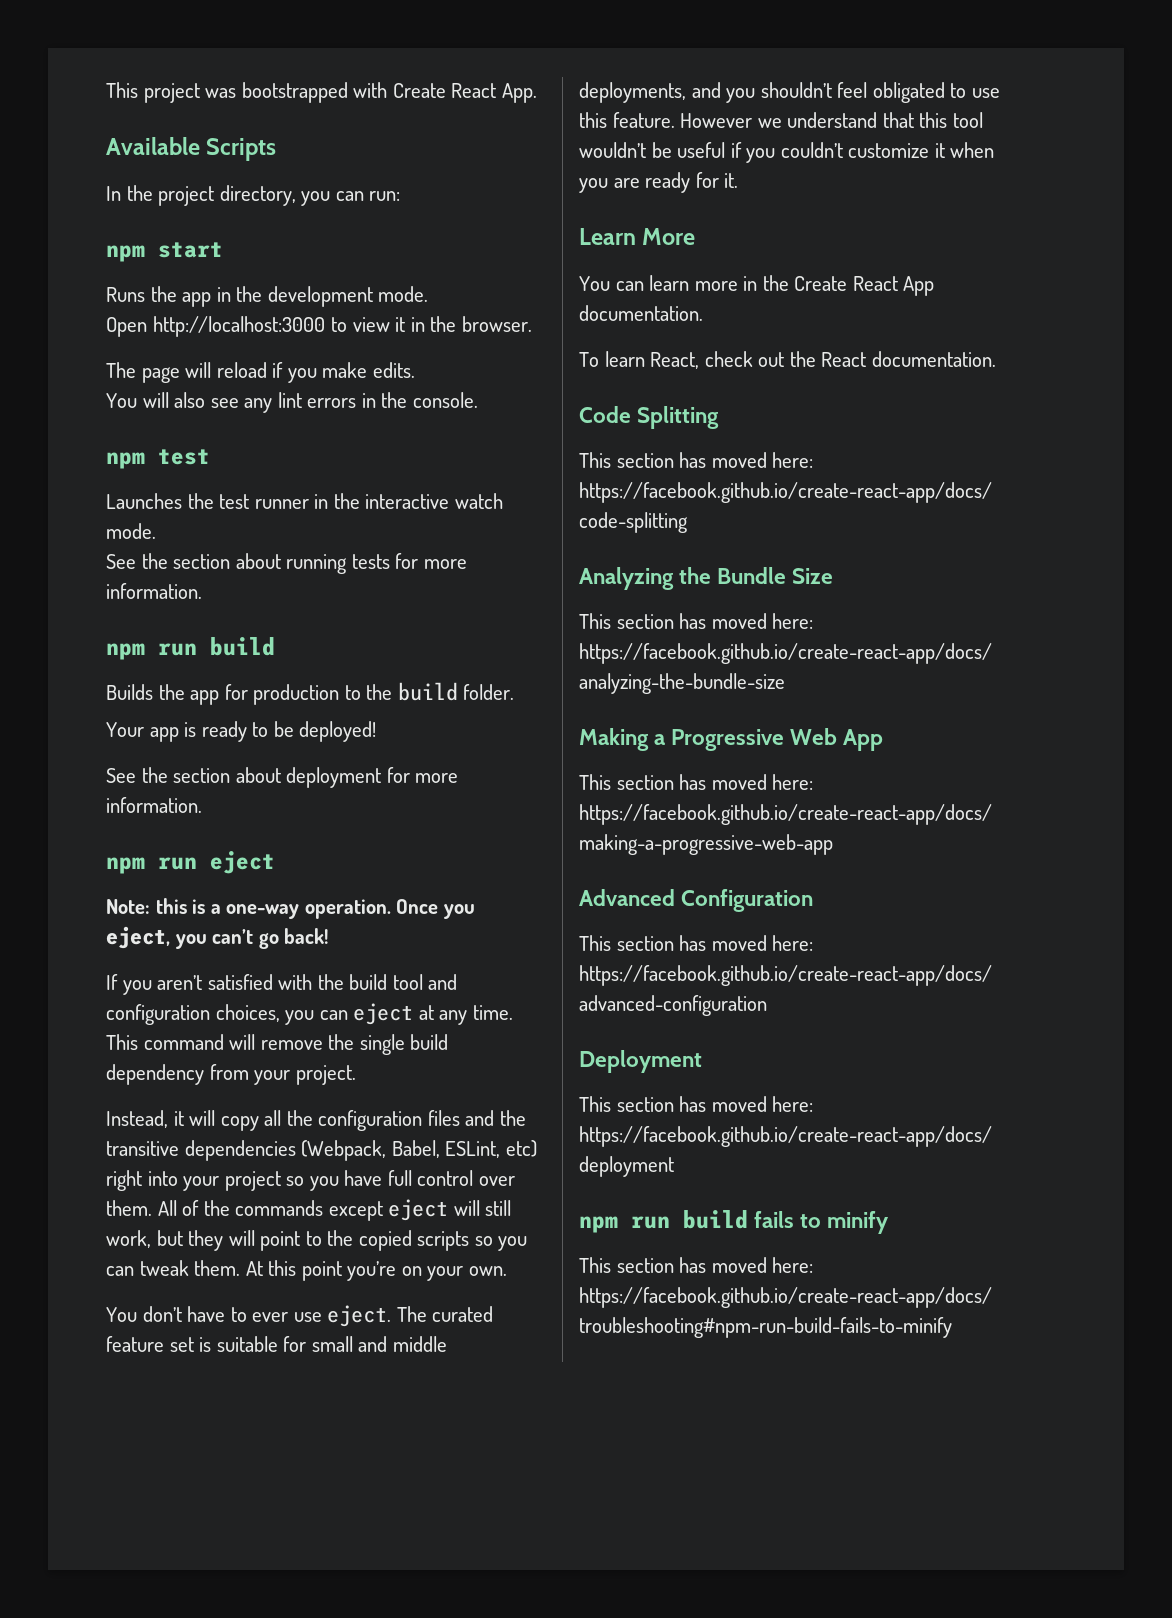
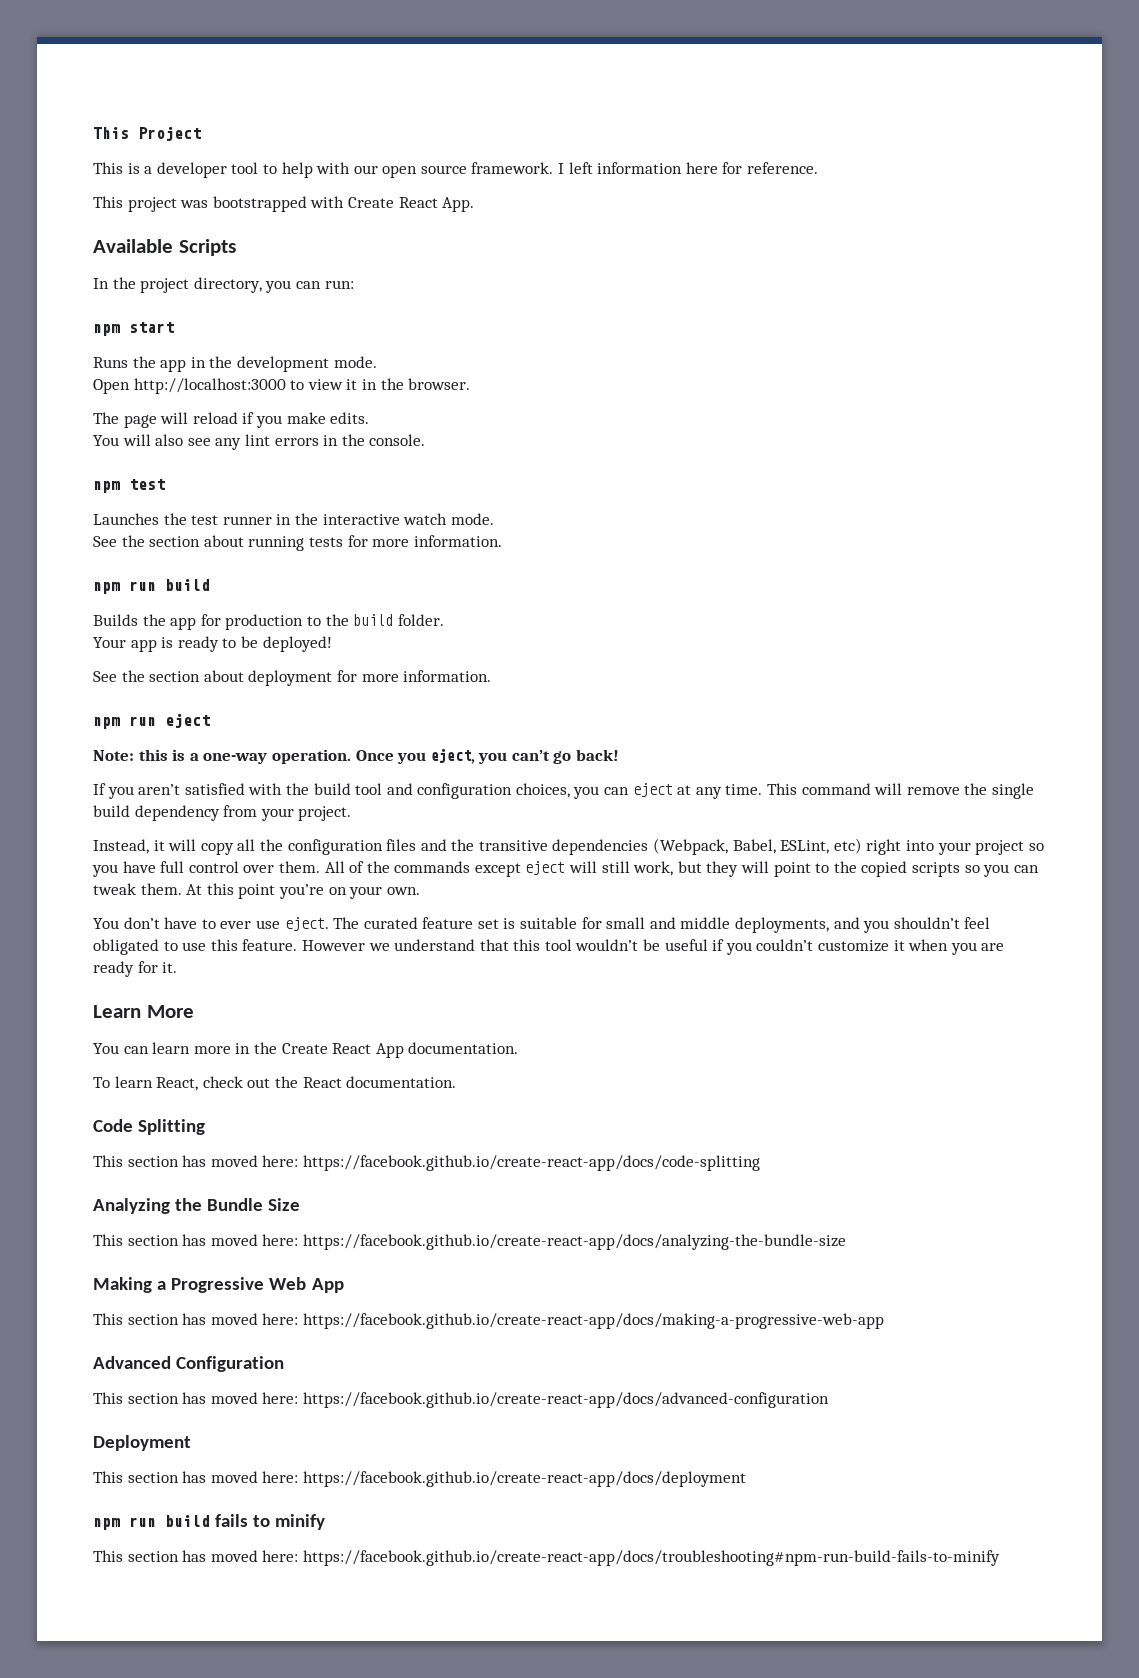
+ This Project
+ This is a developer tool to help with our open source framework. I left information here for reference.

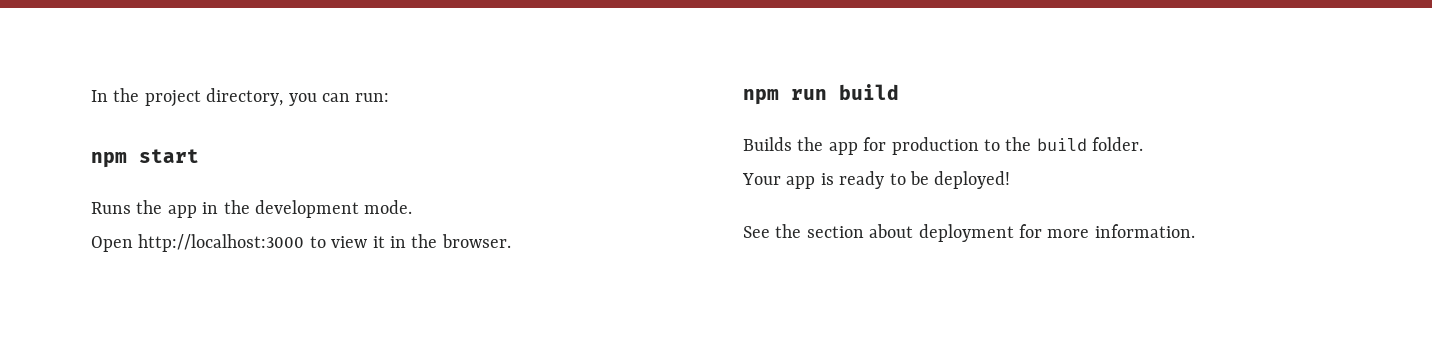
- This Project
- This is a developer tool to help with our open source framework. I left information here for reference.
- This project was bootstrapped with Create React App.
- Available Scripts
- The page will reload if you make edits.
- You will also see any lint errors in the console.
- npm test
- Launches the test runner in the interactive watch mode.
- See the section about running tests for more information.
- npm run eject
- Note: this is a one-way operation. Once you eject, you can’t go back!
- If you aren’t satisfied with the build tool and configuration choices, you can eject at any time. This command will remove the single build dependency from your project.
- Instead, it will copy all the configuration files and the transitive dependencies (Webpack, Babel, ESLint, etc) right into your project so you have full control over them. All of the commands except eject will still work, but they will point to the copied scripts so you can tweak them. At this point you’re on your own.
- You don’t have to ever use eject. The curated feature set is suitable for small and middle deployments, and you shouldn’t feel obligated to use this feature. However we understand that this tool wouldn’t be useful if you couldn’t customize it when you are ready for it.
- Learn More
- You can learn more in the Create React App documentation.
- To learn React, check out the React documentation.
- Code Splitting
- This section has moved here: https://facebook.github.io/create-react-app/docs/code-splitting
- Analyzing the Bundle Size
- This section has moved here: https://facebook.github.io/create-react-app/docs/analyzing-the-bundle-size
- Making a Progressive Web App
- This section has moved here: https://facebook.github.io/create-react-app/docs/making-a-progressive-web-app
- Advanced Configuration
- This section has moved here: https://facebook.github.io/create-react-app/docs/advanced-configuration
- Deployment
- This section has moved here: https://facebook.github.io/create-react-app/docs/deployment
- npm run build fails to minify
- This section has moved here: https://facebook.github.io/create-react-app/docs/troubleshooting#npm-run-build-fails-to-minify

